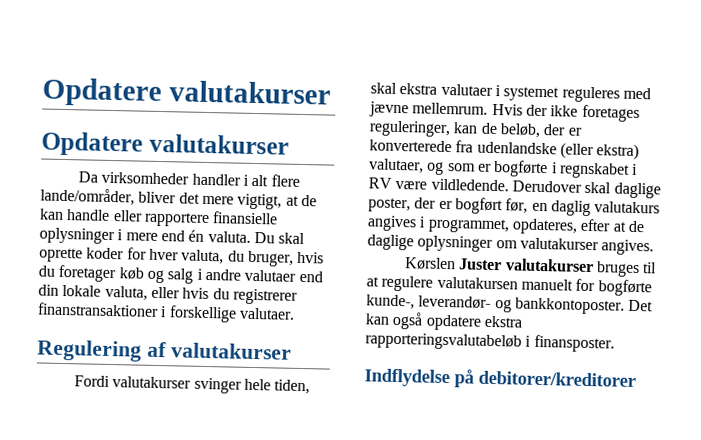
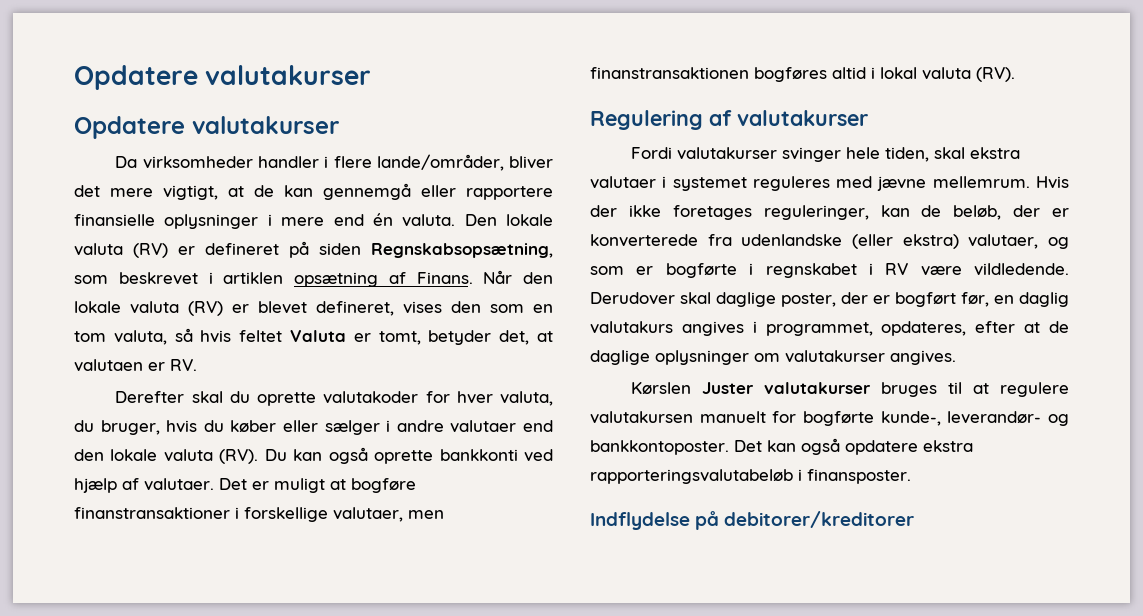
- Da virksomheder handler i alt flere lande/områder, bliver det mere vigtigt, at de kan handle eller rapportere finansielle oplysninger i mere end én valuta.
+ Da virksomheder handler i flere lande/områder, bliver det mere vigtigt, at de kan gennemgå eller rapportere finansielle oplysninger i mere end én valuta.
- Du skal oprette koder for hver valuta, du bruger, hvis du foretager køb og salg i andre valutaer end din lokale valuta, eller hvis du registrerer finanstransaktioner i forskellige valutaer.
+ Den lokale valuta (RV) er defineret på siden Regnskabsopsætning, som beskrevet i artiklen opsætning af Finans. Når den lokale valuta (RV) er blevet defineret, vises den som en tom valuta, så hvis feltet Valuta er tomt, betyder det, at valutaen er RV.
+ Derefter skal du oprette valutakoder for hver valuta, du bruger, hvis du køber eller sælger i andre valutaer end den lokale valuta (RV). Du kan også oprette bankkonti ved hjælp af valutaer. Det er muligt at bogføre finanstransaktioner i forskellige valutaer, men finanstransaktionen bogføres altid i lokal valuta (RV).

